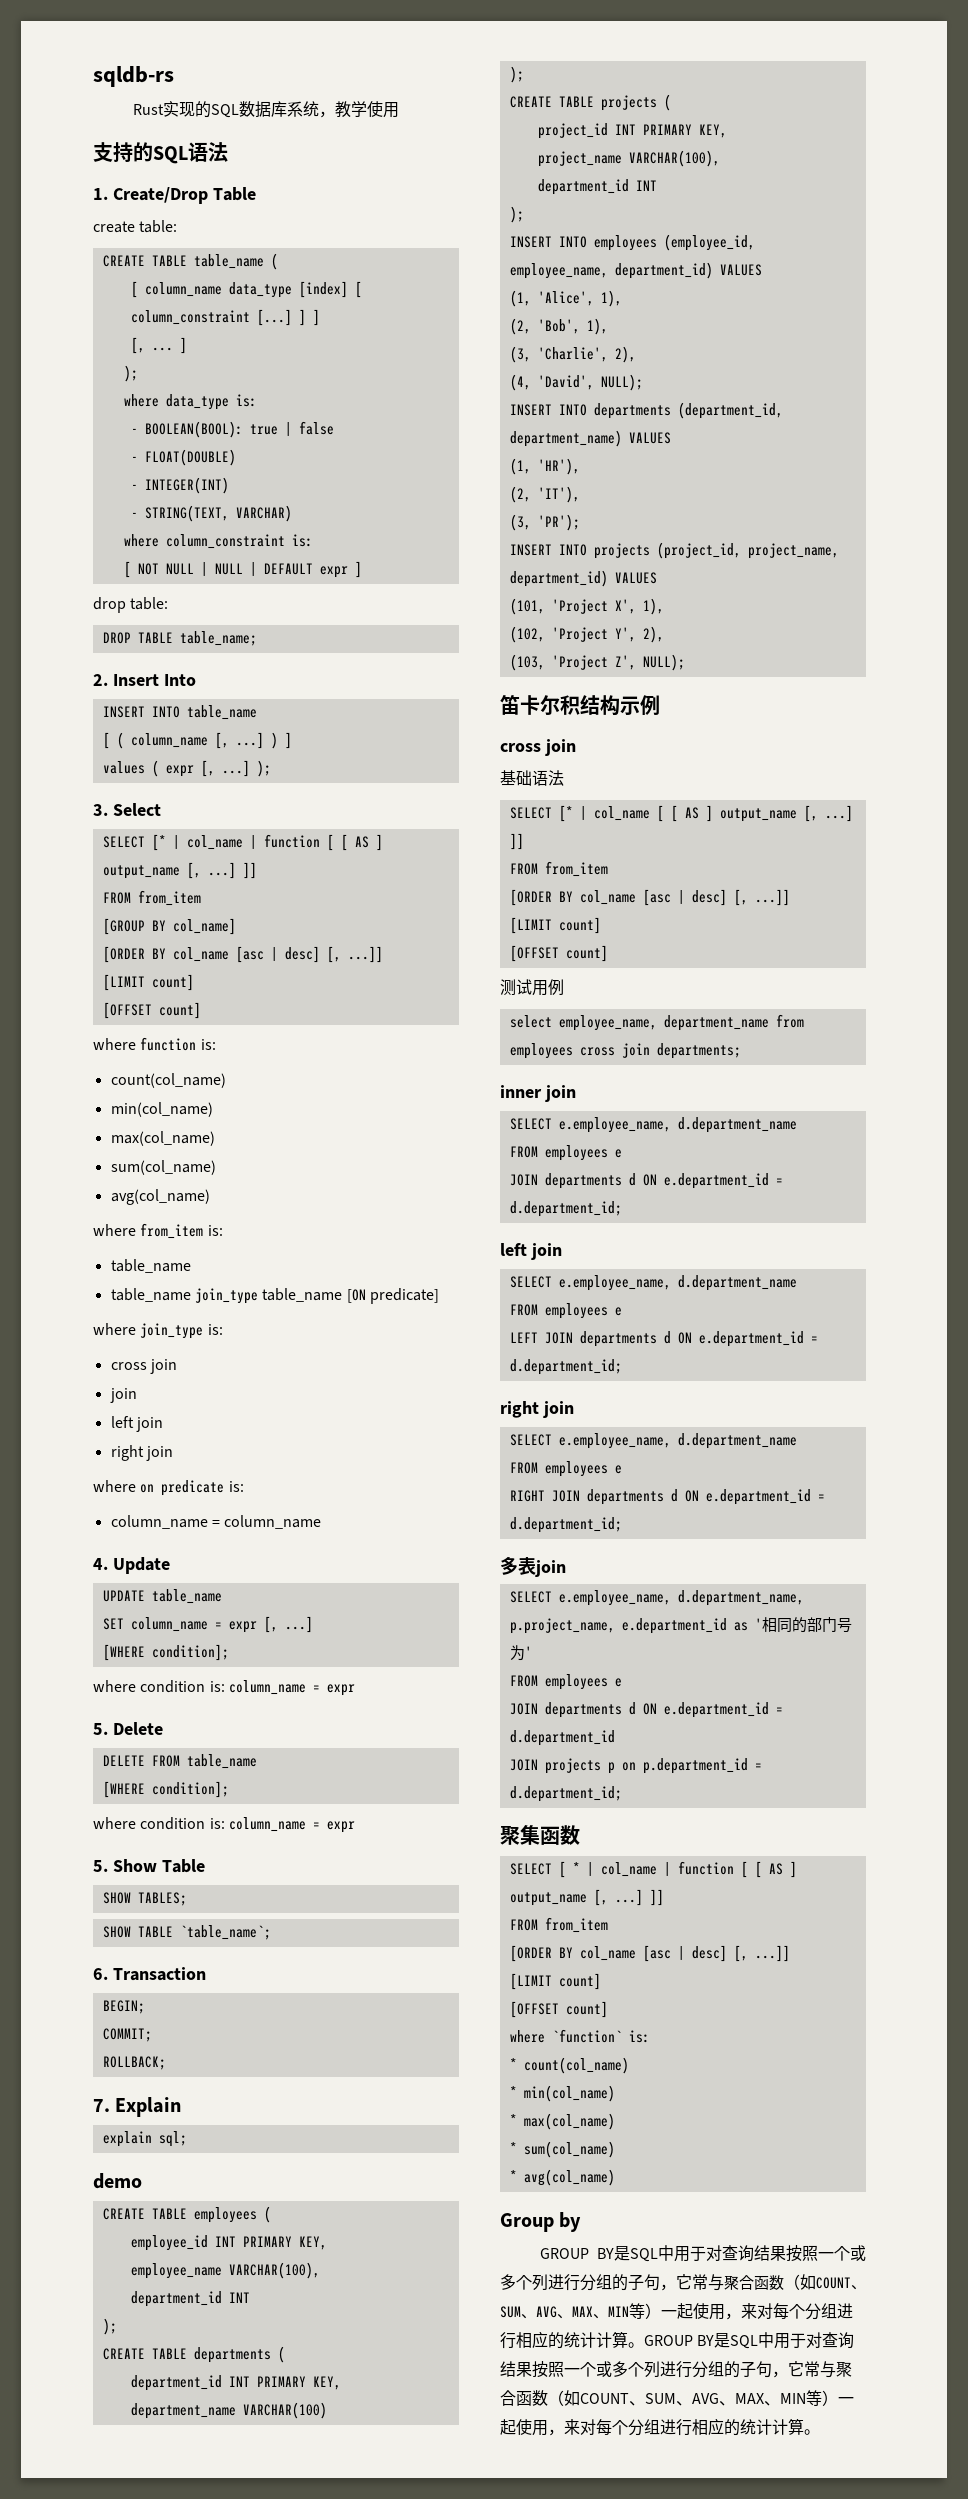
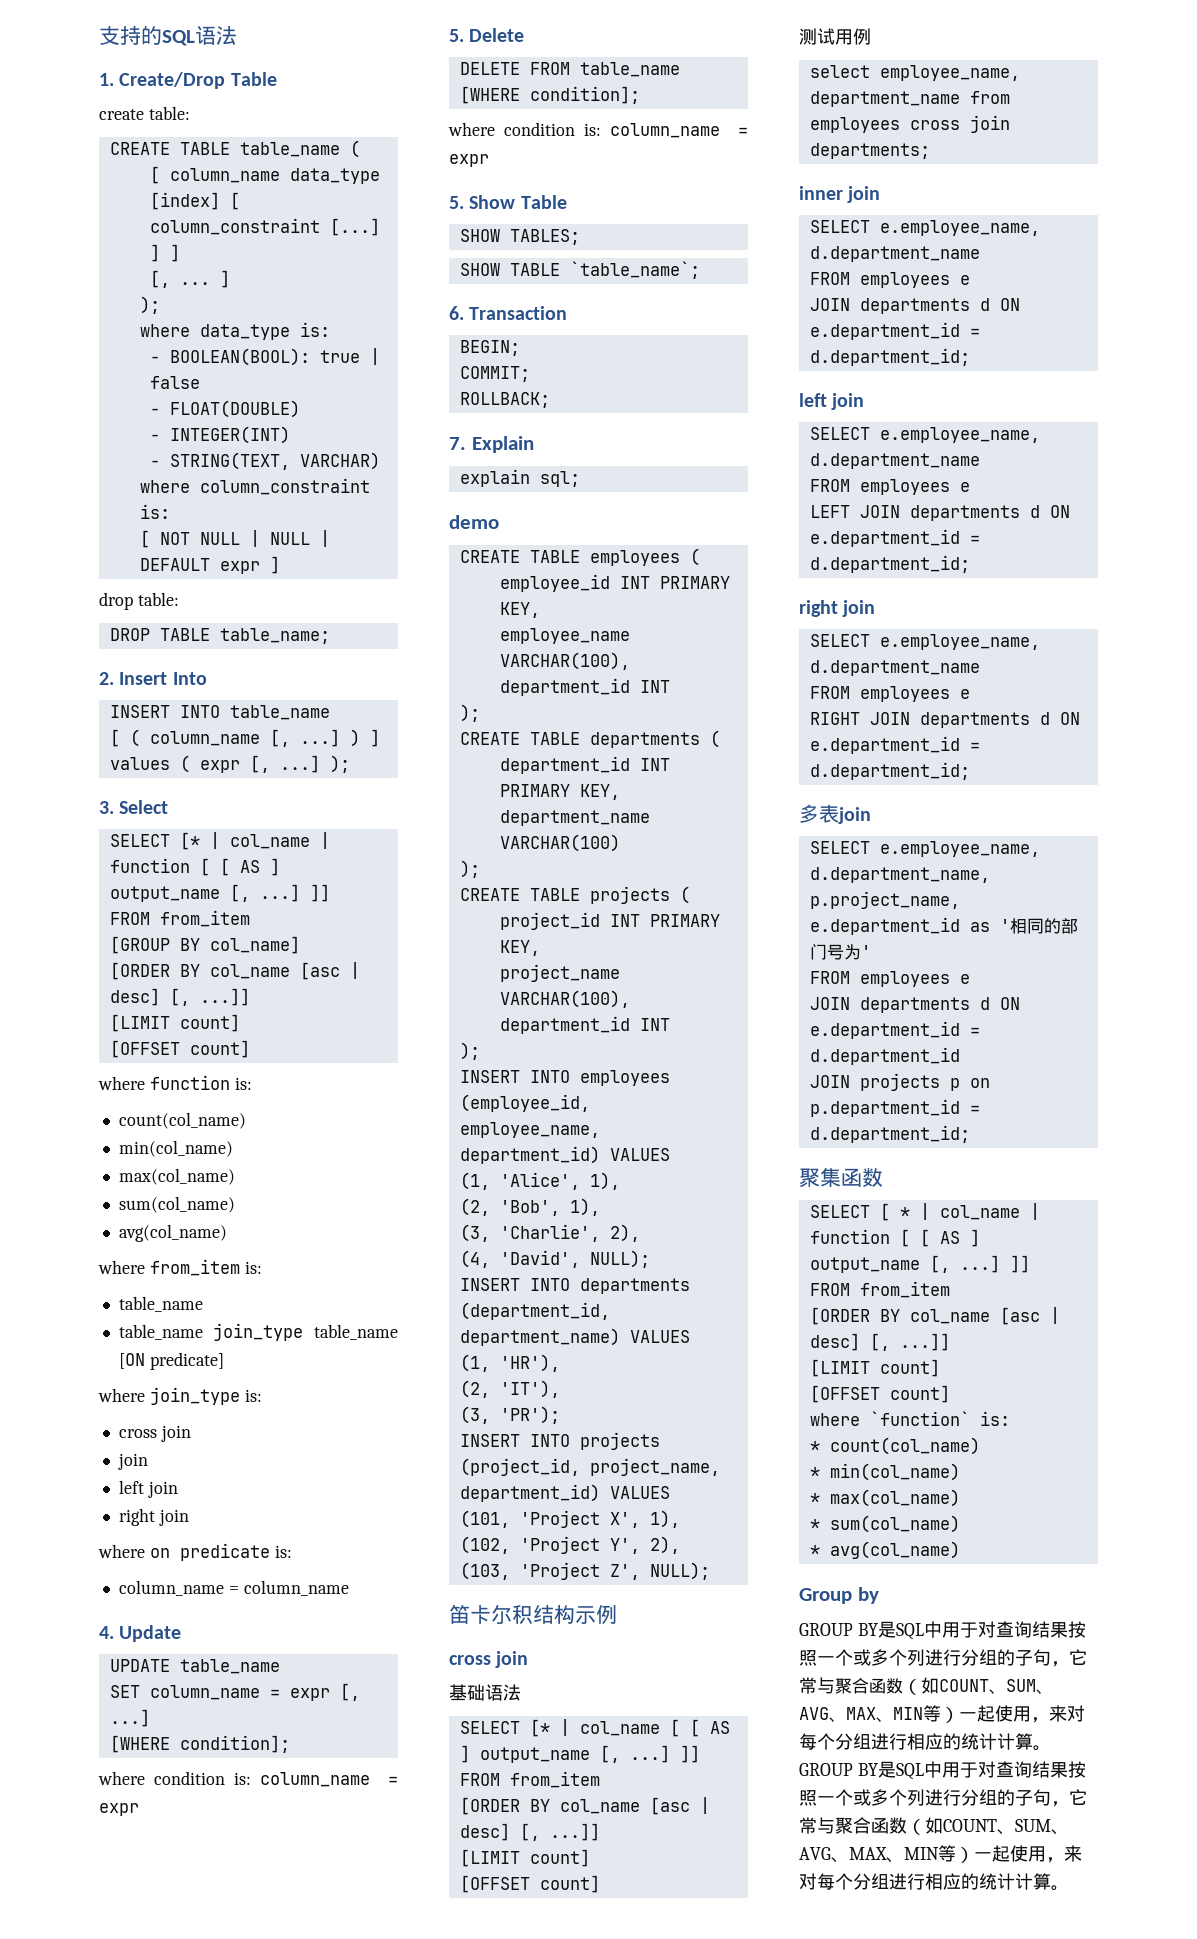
- sqldb-rs
- Rust实现的SQL数据库系统，教学使用

